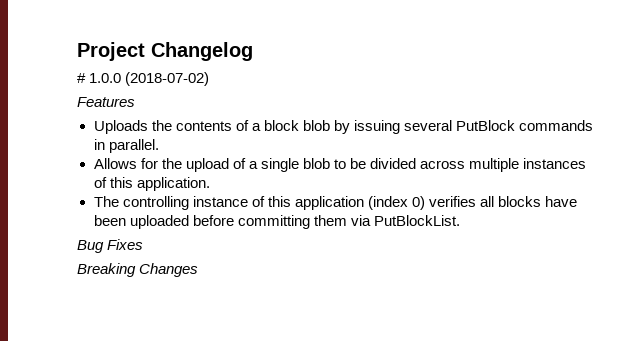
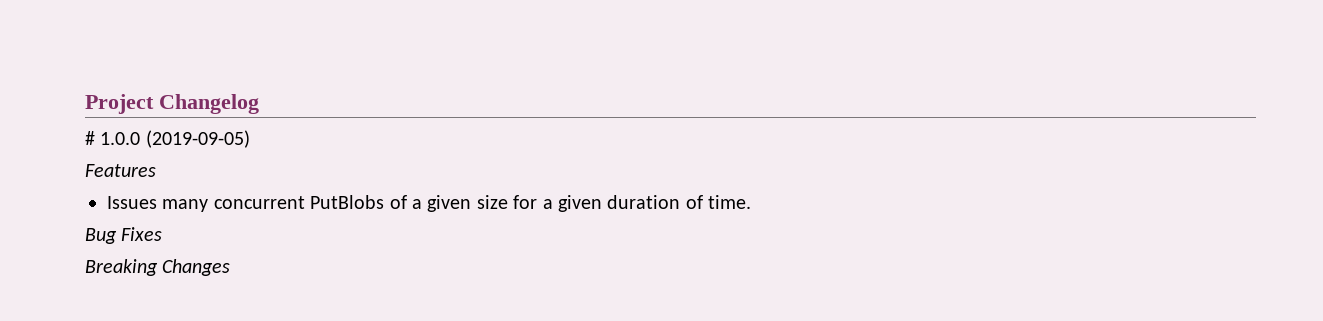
- # 1.0.0 (2018-07-02)
+ # 1.0.0 (2019-09-05)
- Uploads the contents of a block blob by issuing several PutBlock commands in parallel.
- Allows for the upload of a single blob to be divided across multiple instances of this application.
- The controlling instance of this application (index 0) verifies all blocks have been uploaded before committing them via PutBlockList.
+ Issues many concurrent PutBlobs of a given size for a given duration of time.

